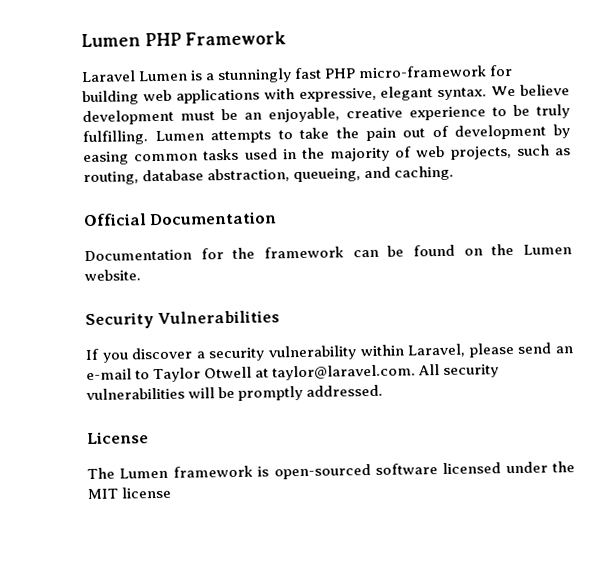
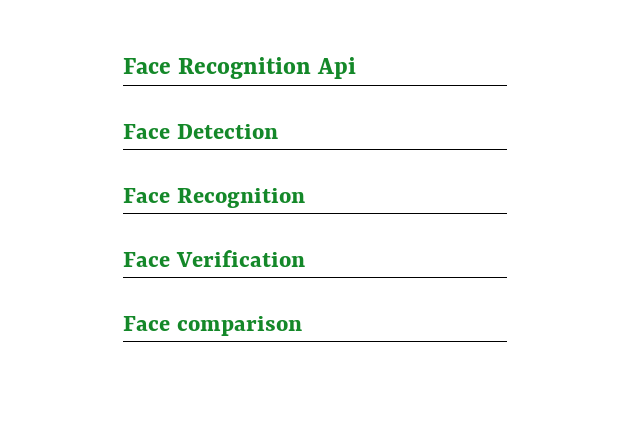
- Lumen PHP Framework
- Laravel Lumen is a stunningly fast PHP micro-framework for building web applications with expressive, elegant syntax. We believe development must be an enjoyable, creative experience to be truly fulfilling. Lumen attempts to take the pain out of development by easing common tasks used in the majority of web projects, such as routing, database abstraction, queueing, and caching.
- Official Documentation
- Documentation for the framework can be found on the Lumen website.
- Security Vulnerabilities
- If you discover a security vulnerability within Laravel, please send an e-mail to Taylor Otwell at taylor@laravel.com. All security vulnerabilities will be promptly addressed.
- License
- The Lumen framework is open-sourced software licensed under the MIT license
+ Face Recognition Api
+ Face Detection
+ Face Recognition
+ Face Verification
+ Face comparison

